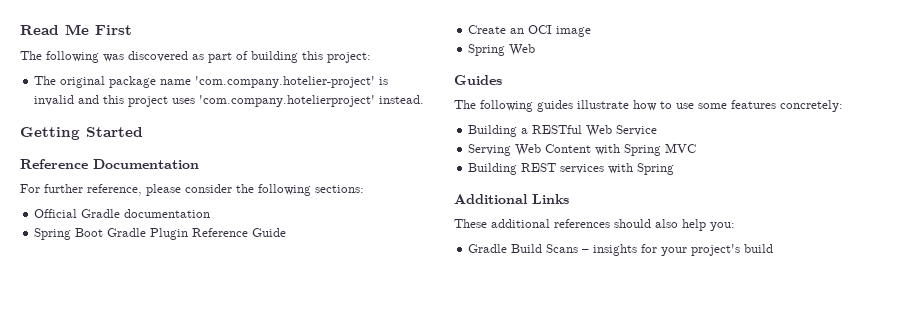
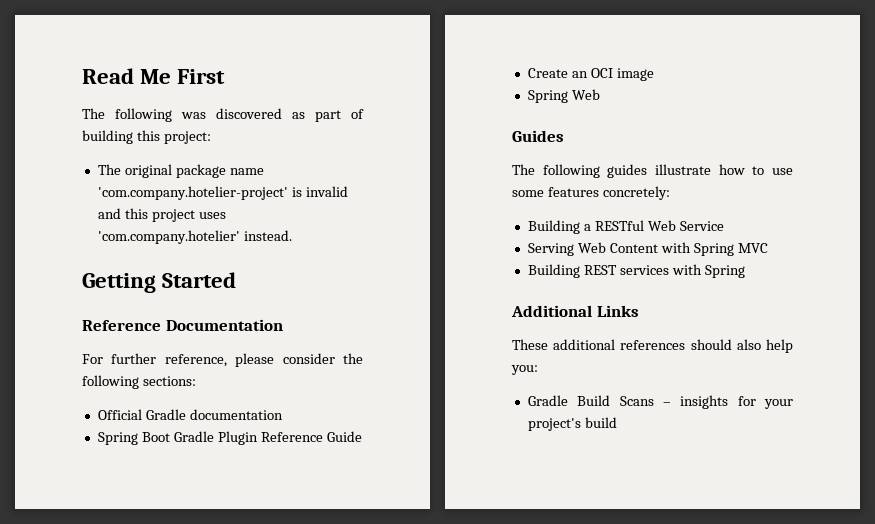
- The original package name 'com.company.hotelier-project' is invalid and this project uses 'com.company.hotelierproject' instead.
+ The original package name 'com.company.hotelier-project' is invalid and this project uses 'com.company.hotelier' instead.

